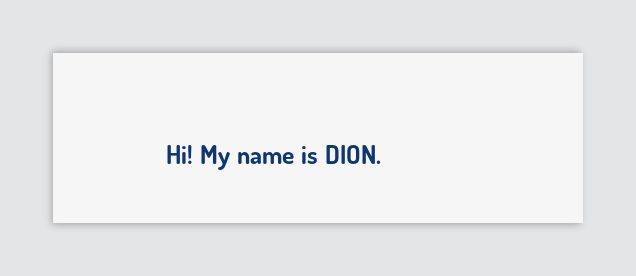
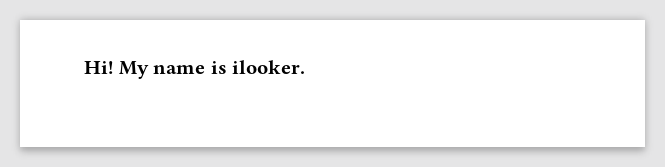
- My name is DION.
+ My name is ilooker.

